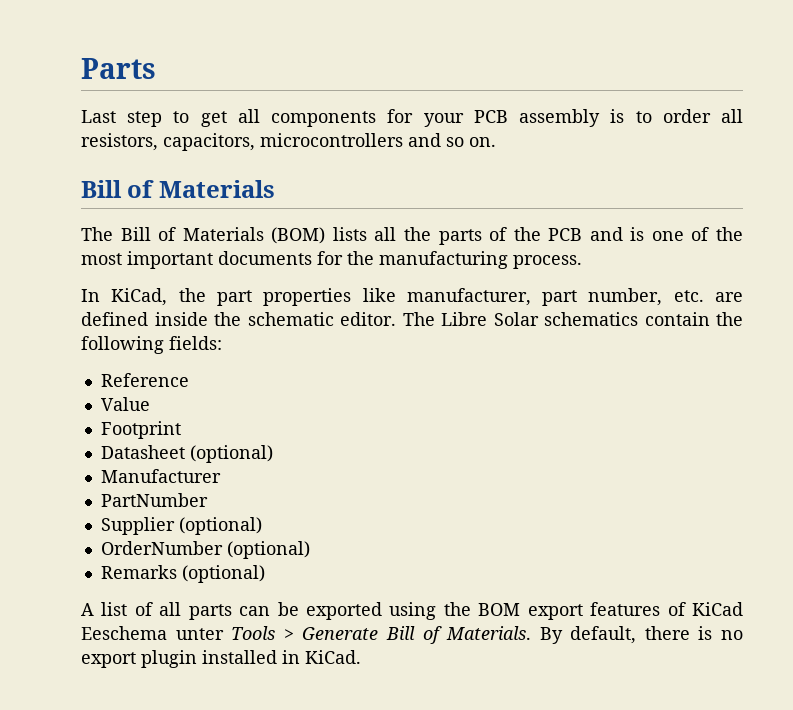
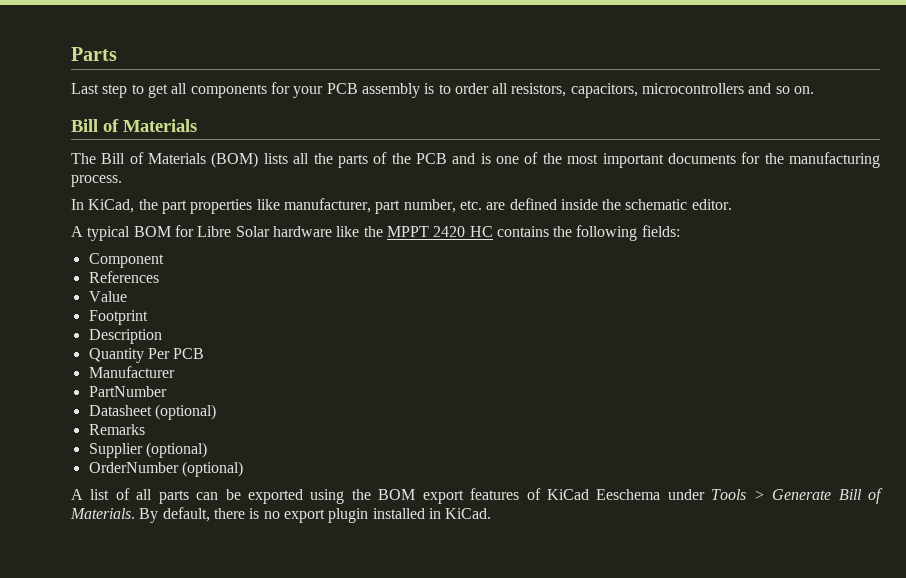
- In KiCad, the part properties like manufacturer, part number, etc. are defined inside the schematic editor. The Libre Solar schematics contain the following fields:
+ In KiCad, the part properties like manufacturer, part number, etc. are defined inside the schematic editor.
+ A typical BOM for Libre Solar hardware like the MPPT 2420 HC contains the following fields:
- Reference
+ Component
+ References
- Datasheet (optional)
+ Description
+ Quantity Per PCB
+ Datasheet (optional)
+ Remarks
- Remarks (optional)
- A list of all parts can be exported using the BOM export features of KiCad Eeschema unter Tools > Generate Bill of Materials.
+ A list of all parts can be exported using the BOM export features of KiCad Eeschema under Tools > Generate Bill of Materials.

